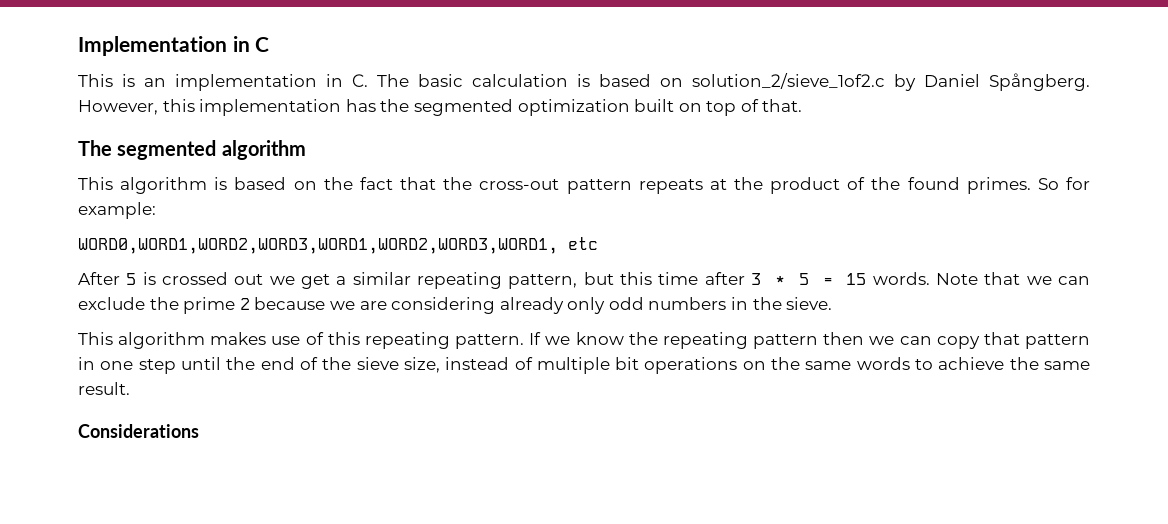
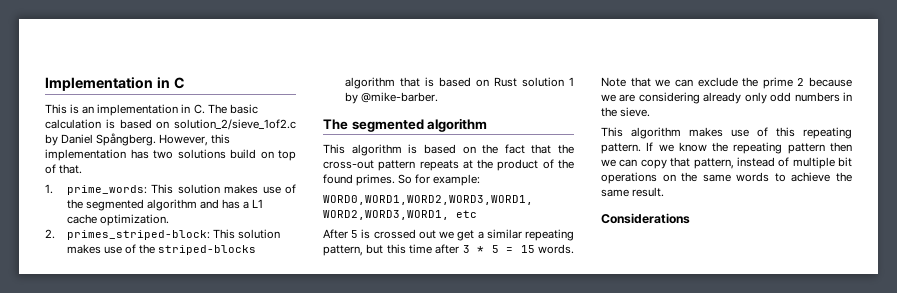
- However, this implementation has the segmented optimization built on top of that.
+ However, this implementation has two solutions build on top of that.
+ 1. prime_words: This solution makes use of the segmented algorithm and has a L1 cache optimization.
+ 2. primes_striped-block: This solution makes use of the striped-blocks algorithm that is based on Rust solution 1 by @mike-barber.
- If we know the repeating pattern then we can copy that pattern in one step until the end of the sieve size, instead of multiple bit operations on the same words to achieve the same result.
+ If we know the repeating pattern then we can copy that pattern, instead of multiple bit operations on the same words to achieve the same result.

